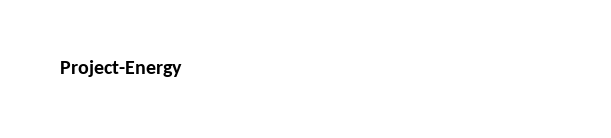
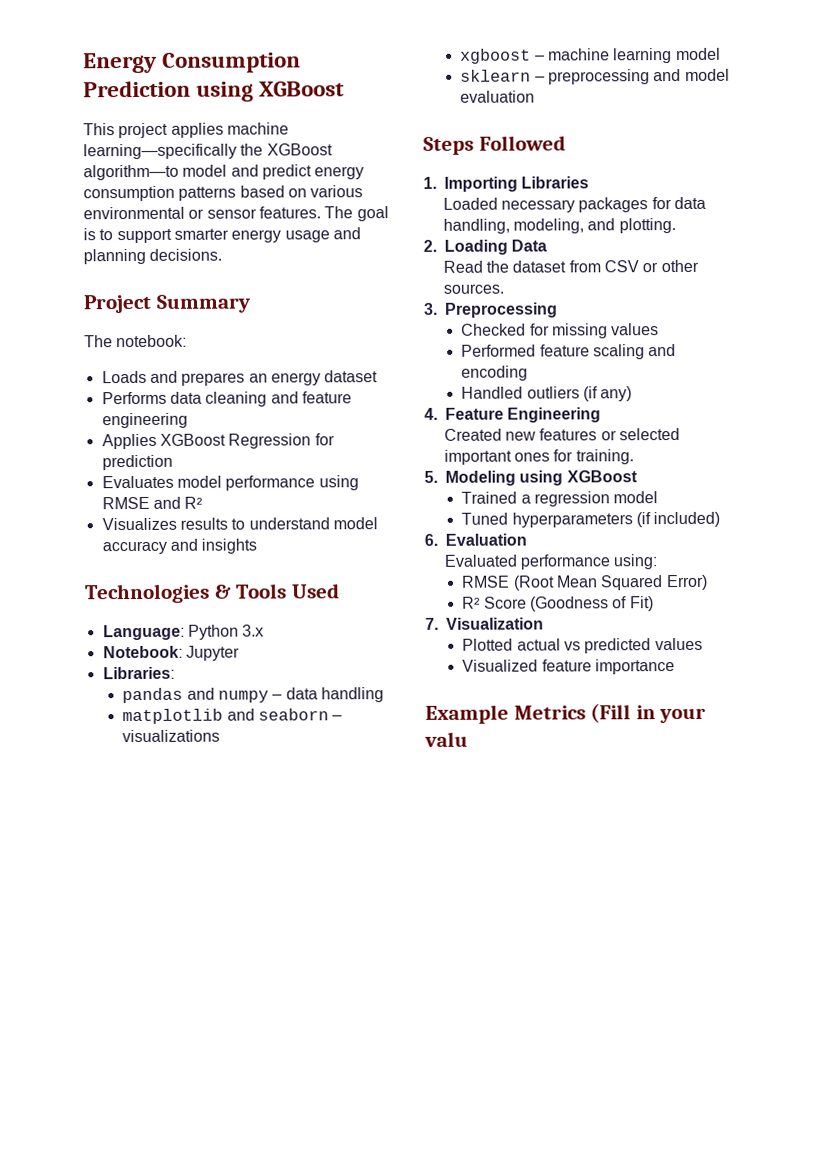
- Project-Energy
+ Energy Consumption Prediction using XGBoost
+ This project applies machine learning—specifically the XGBoost algorithm—to model and predict energy consumption patterns based on various environmental or sensor features. The goal is to support smarter energy usage and planning decisions.
+ Project Summary
+ The notebook:
+ Loads and prepares an energy dataset
+ Performs data cleaning and feature engineering
+ Applies XGBoost Regression for prediction
+ Evaluates model performance using RMSE and R²
+ Visualizes results to understand model accuracy and insights
+ Technologies & Tools Used
+ Language: Python 3.x
+ Notebook: Jupyter
+ Libraries:
+ pandas and numpy – data handling
+ matplotlib and seaborn – visualizations
+ xgboost – machine learning model
+ sklearn – preprocessing and model evaluation
+ Steps Followed
+ 1. Importing Libraries
+ Loaded necessary packages for data handling, modeling, and plotting.
+ 2. Loading Data
+ Read the dataset from CSV or other sources.
+ 3. Preprocessing
+ Checked for missing values
+ Performed feature scaling and encoding
+ Handled outliers (if any)
+ 4. Feature Engineering
+ Created new features or selected important ones for training.
+ 5. Modeling using XGBoost
+ Trained a regression model
+ Tuned hyperparameters (if included)
+ 6. Evaluation
+ Evaluated performance using:
+ RMSE (Root Mean Squared Error)
+ R² Score (Goodness of Fit)
+ 7. Visualization
+ Plotted actual vs predicted values
+ Visualized feature importance
+ Example Metrics (Fill in your valu

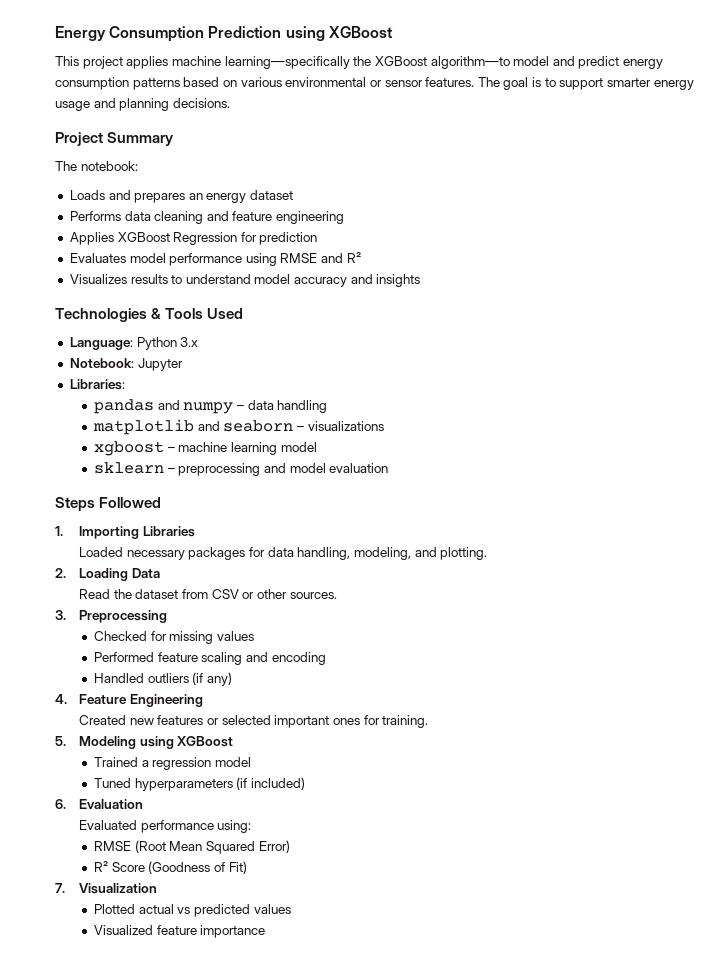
- Example Metrics (Fill in your valu

